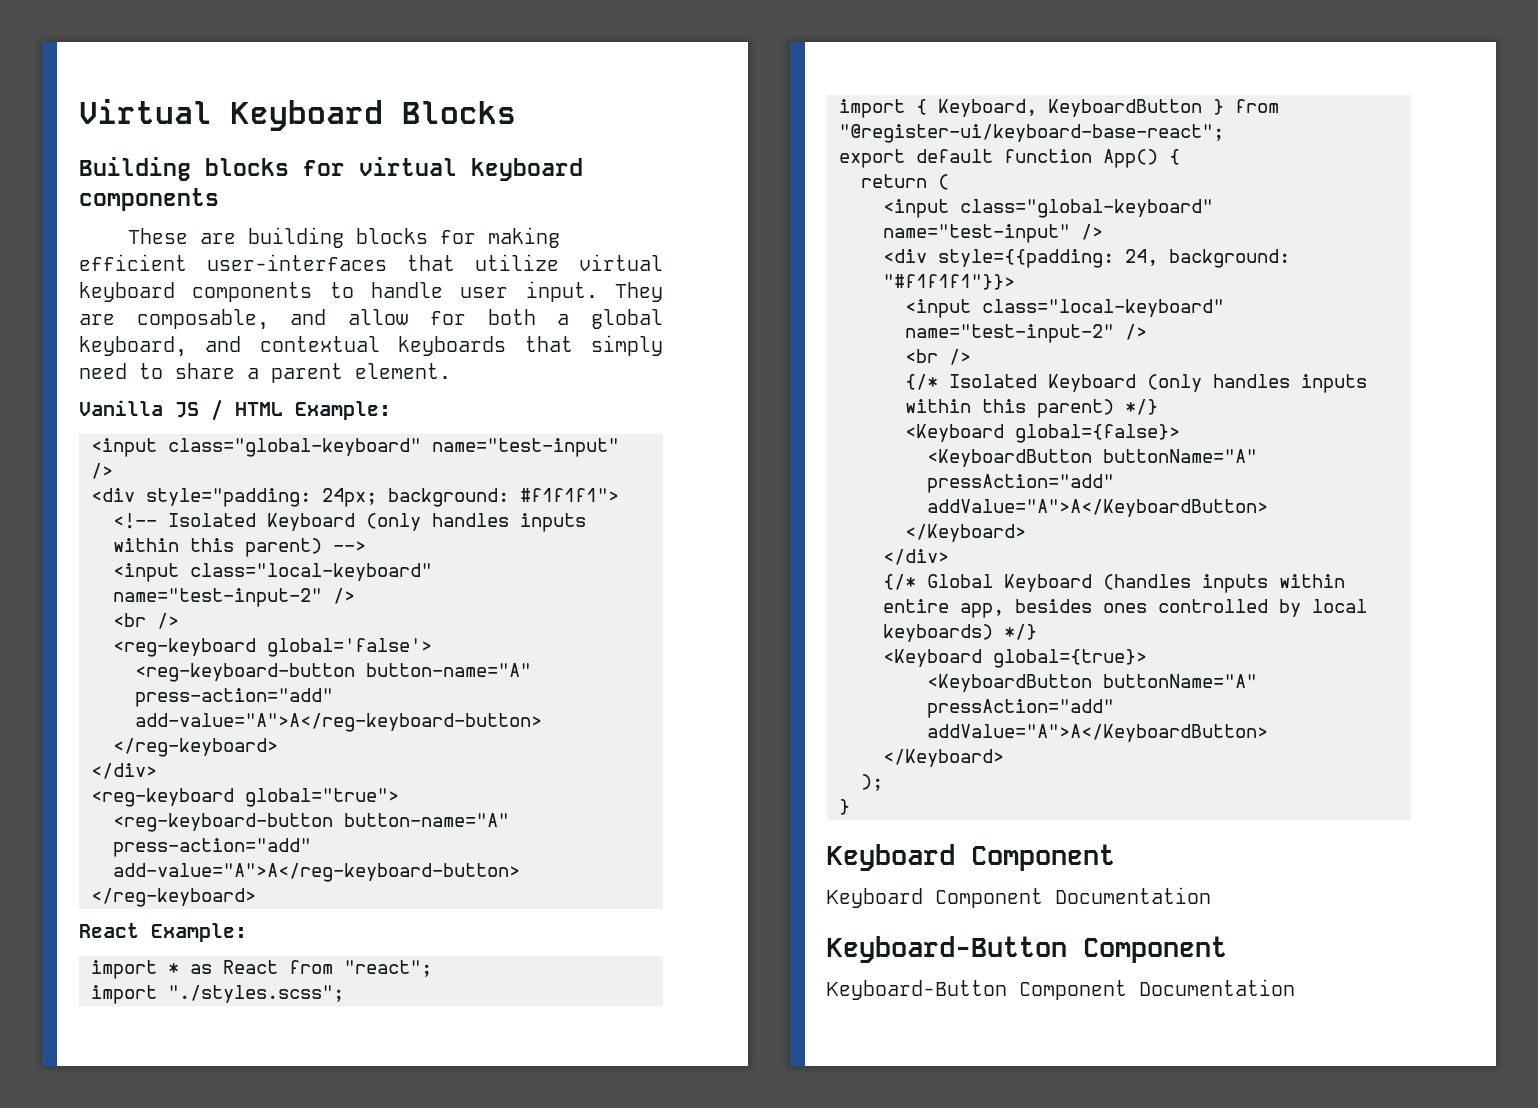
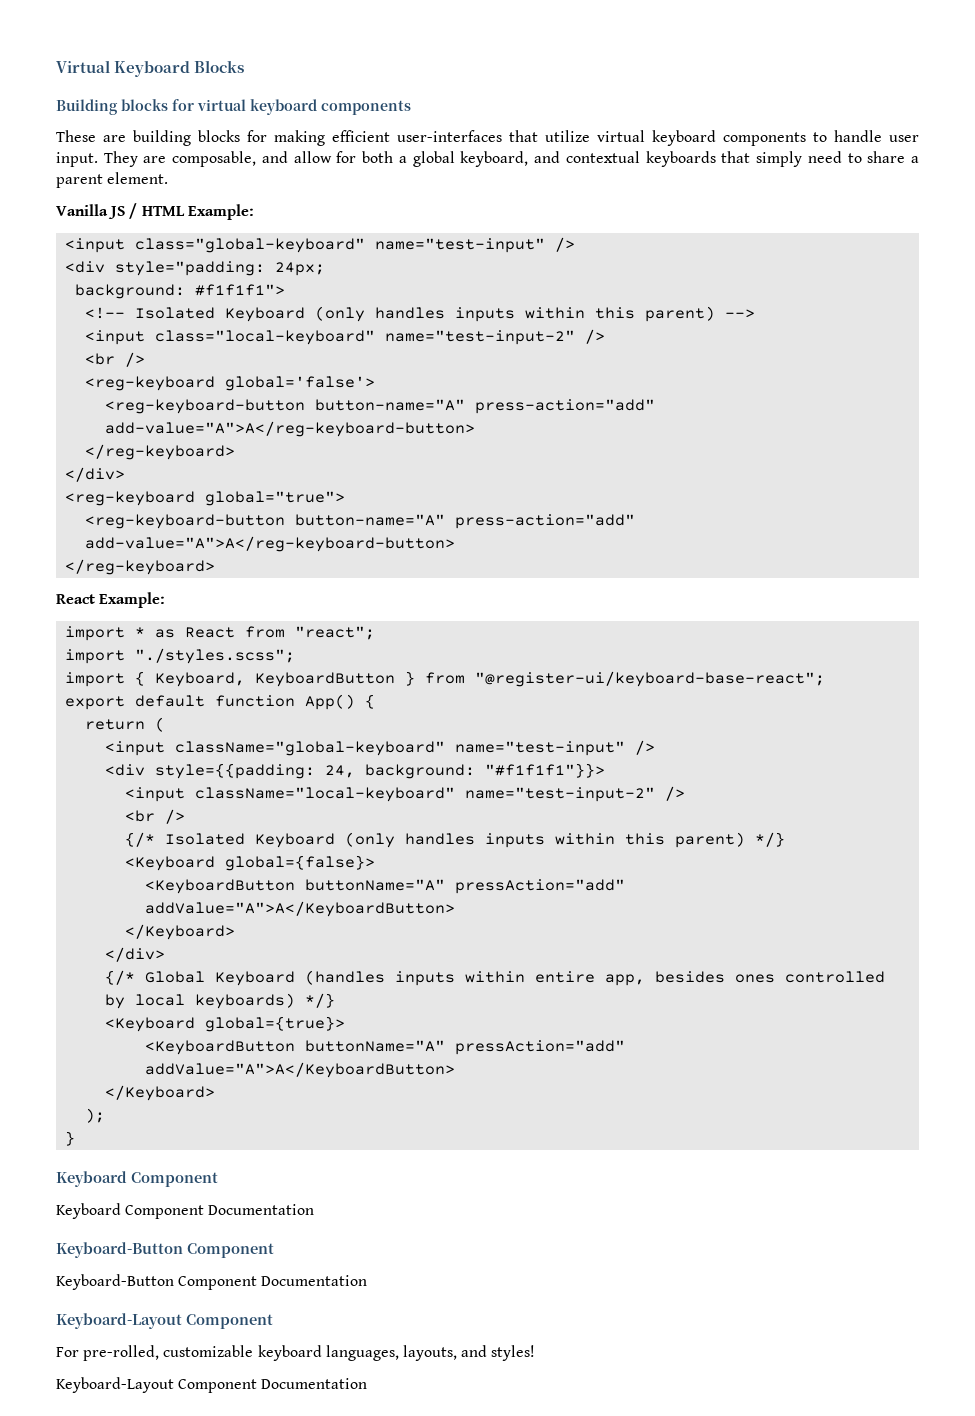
- <div style="padding: 24px; background: #f1f1f1">
+ <div style="padding: 24px;
+ background: #f1f1f1">
  return (
- <input class="global-keyboard" name="test-input" />
+ <input className="global-keyboard" name="test-input" />
  <div style={{padding: 24, background: "#f1f1f1"}}>
- <input class="local-keyboard" name="test-input-2" />
+ <input className="local-keyboard" name="test-input-2" />
  Keyboard-Button Component Documentation
+ Keyboard-Layout Component
+ For pre-rolled, customizable keyboard languages, layouts, and styles!
+ Keyboard-Layout Component Documentation

